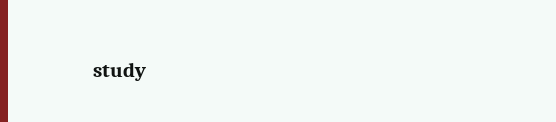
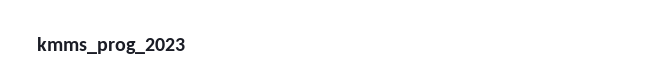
- study
+ kmms_prog_2023

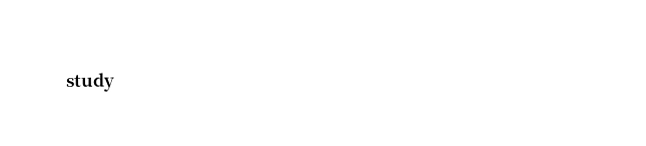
- kmms_prog_2023
+ study

